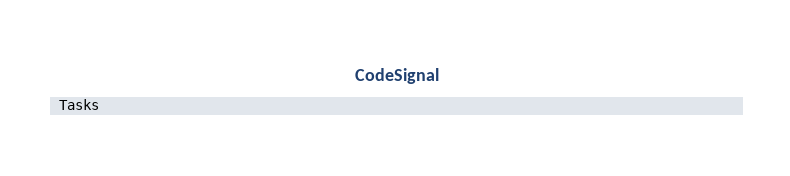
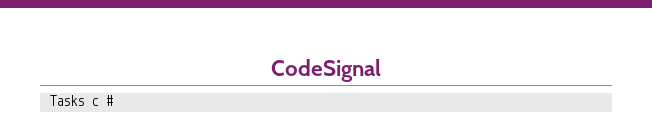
- Tasks
+ Tasks c #

